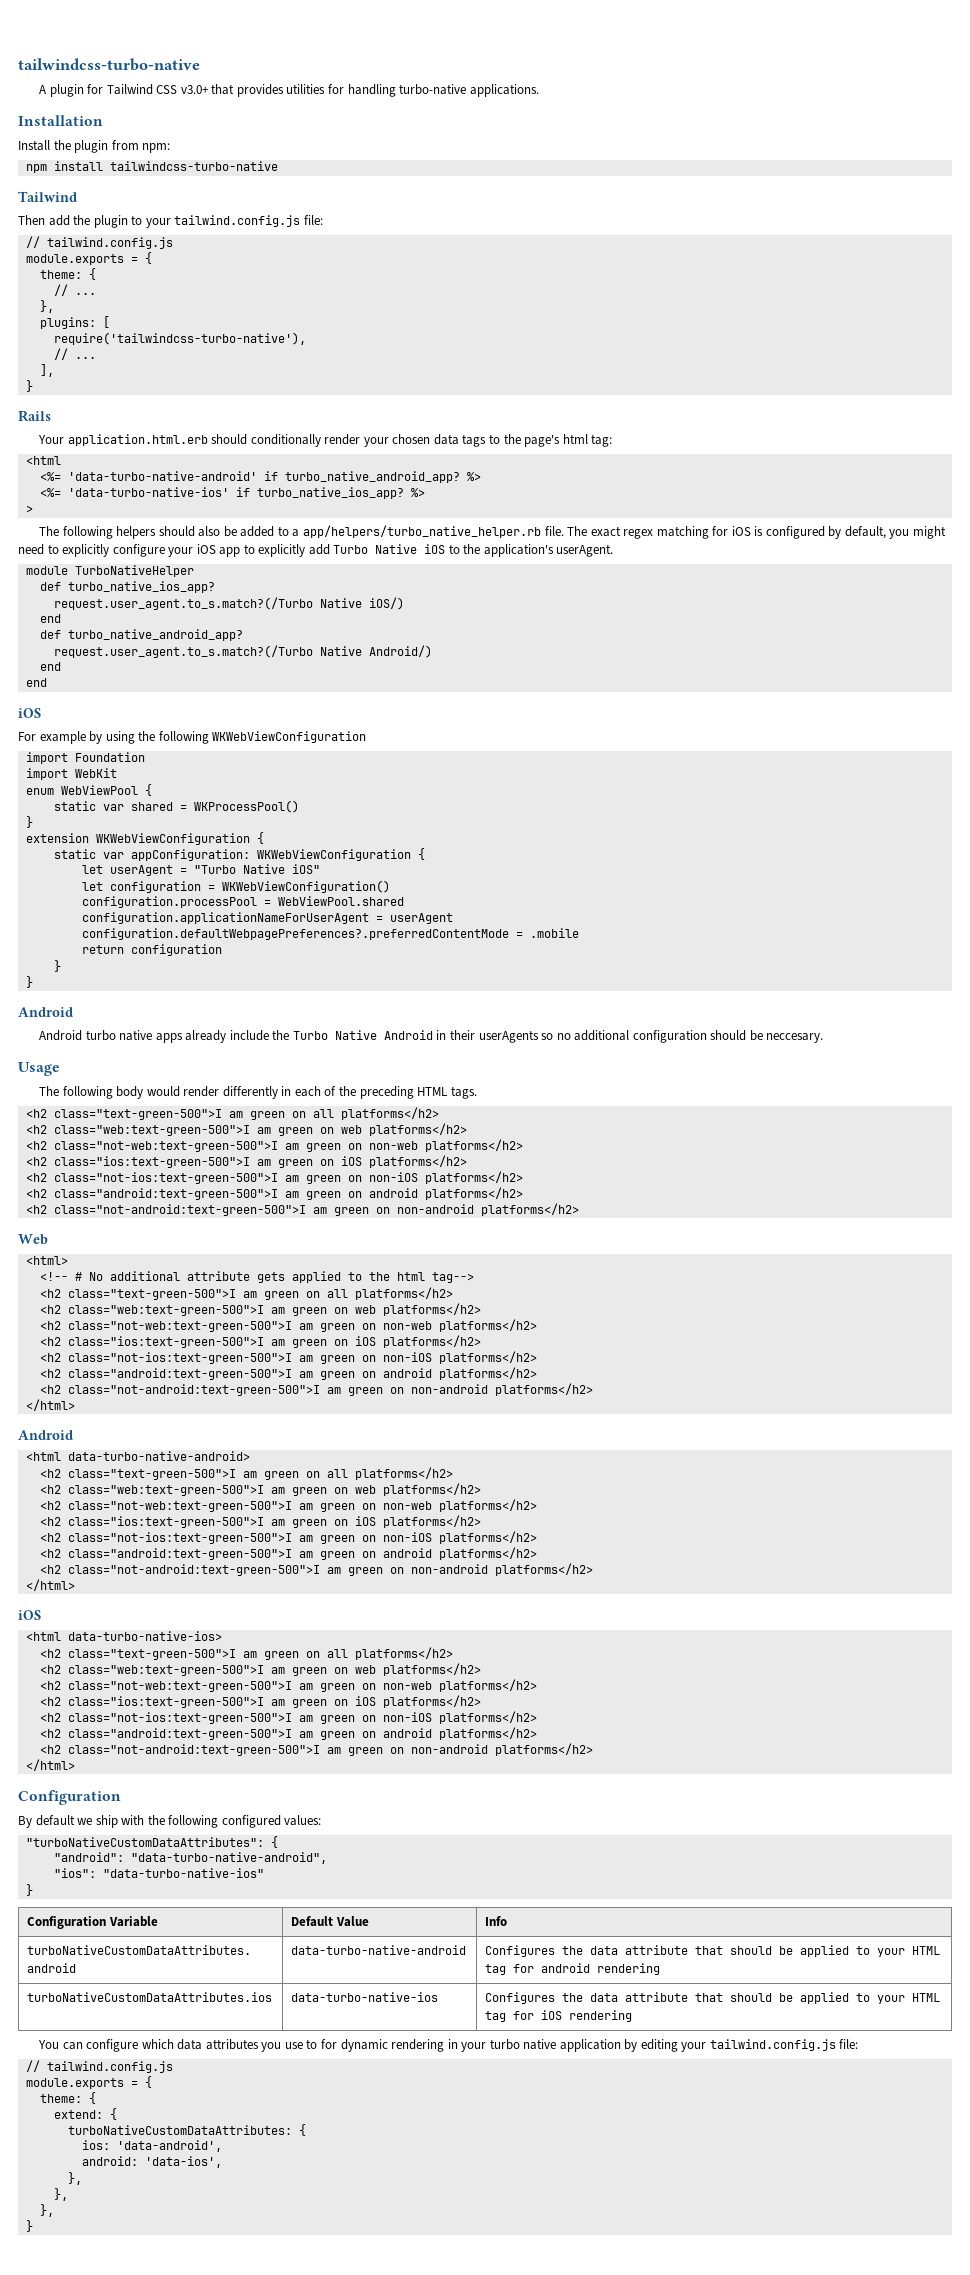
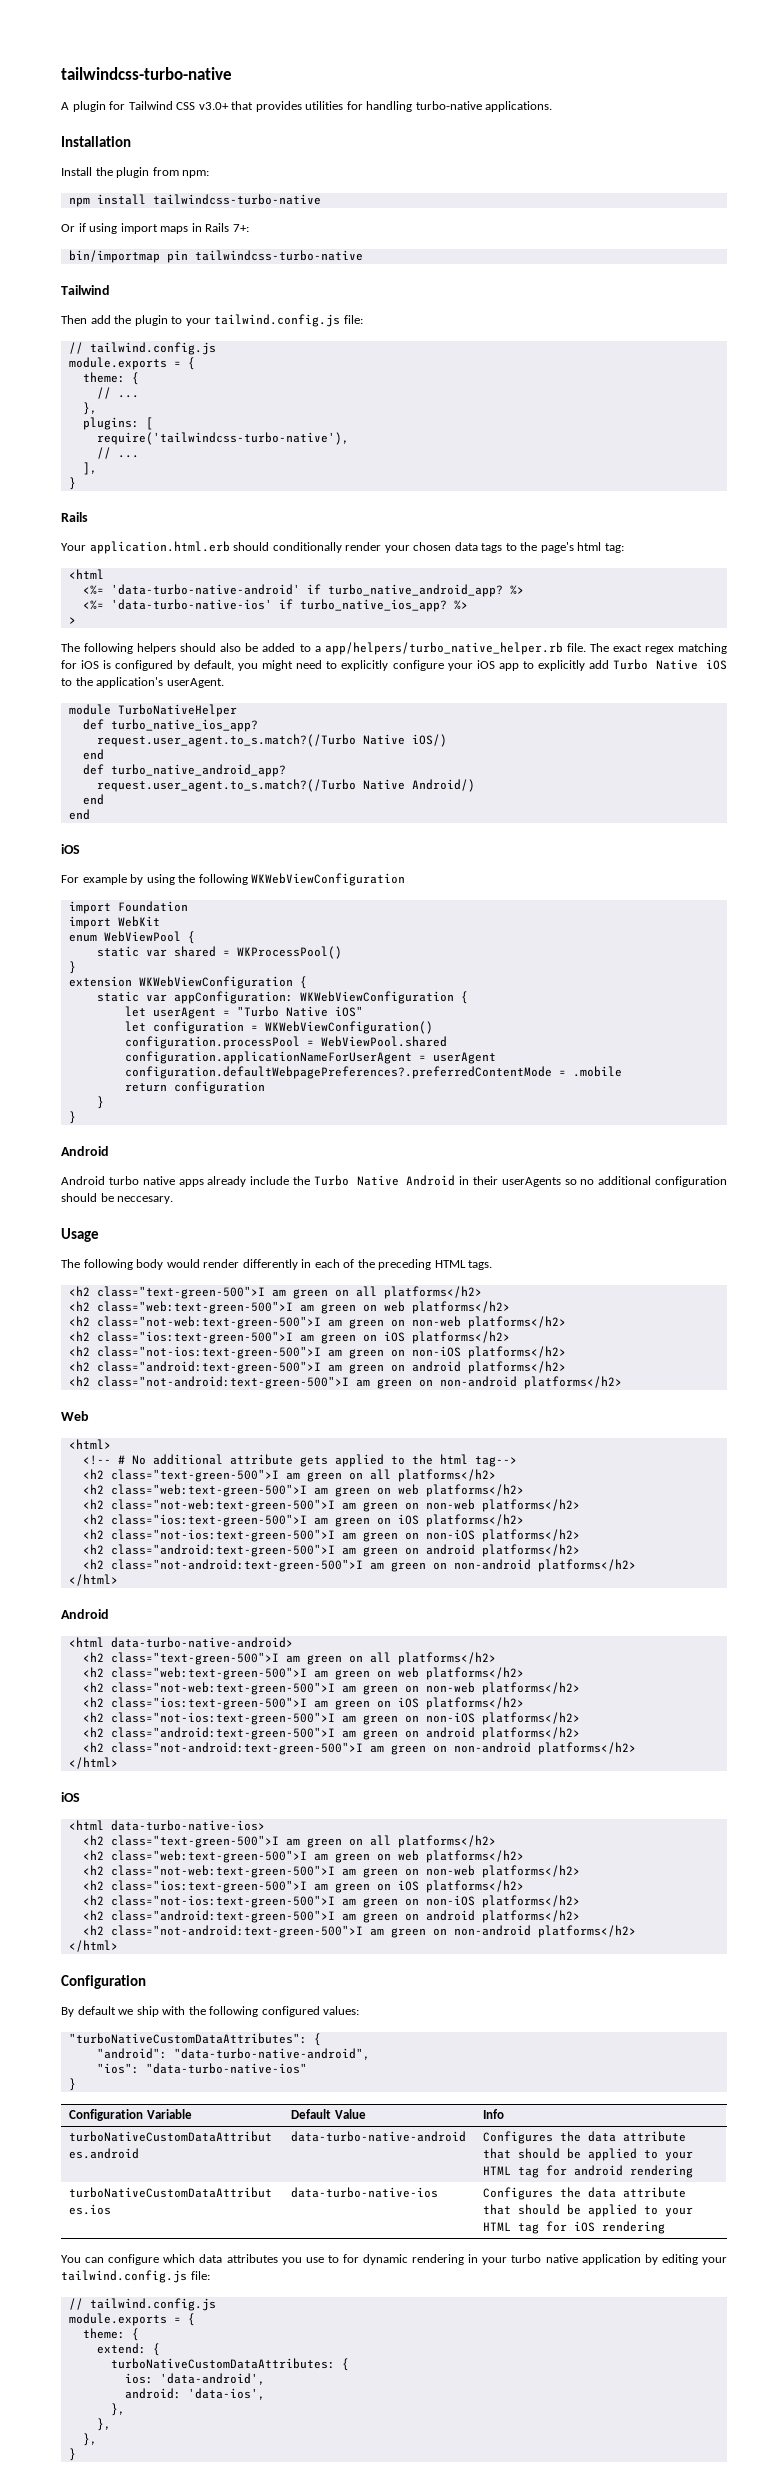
+ Or if using import maps in Rails 7+:
+ bin/importmap pin tailwindcss-turbo-native

